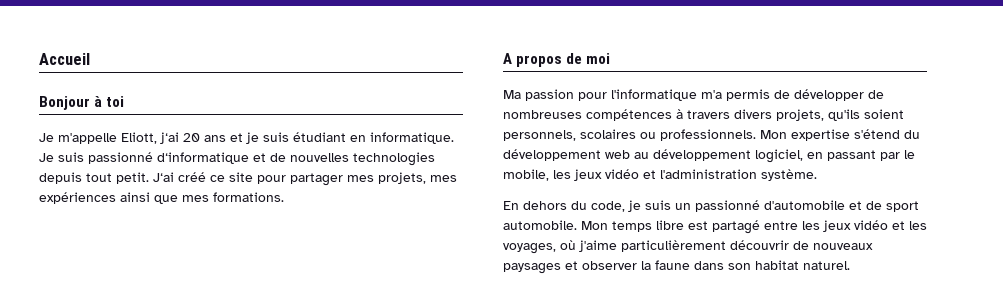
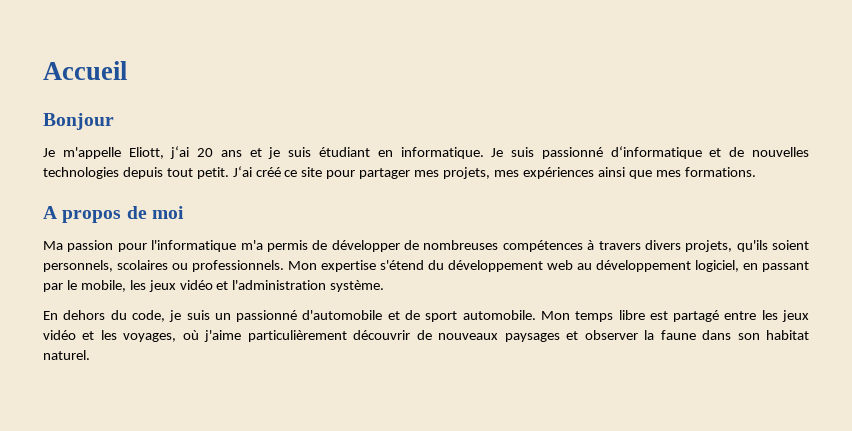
- Bonjour à toi
+ Bonjour

